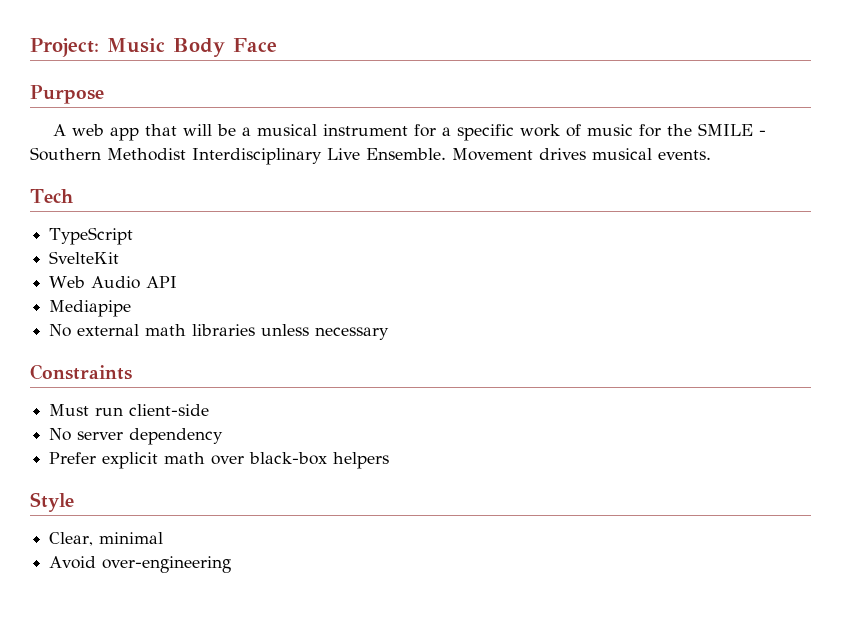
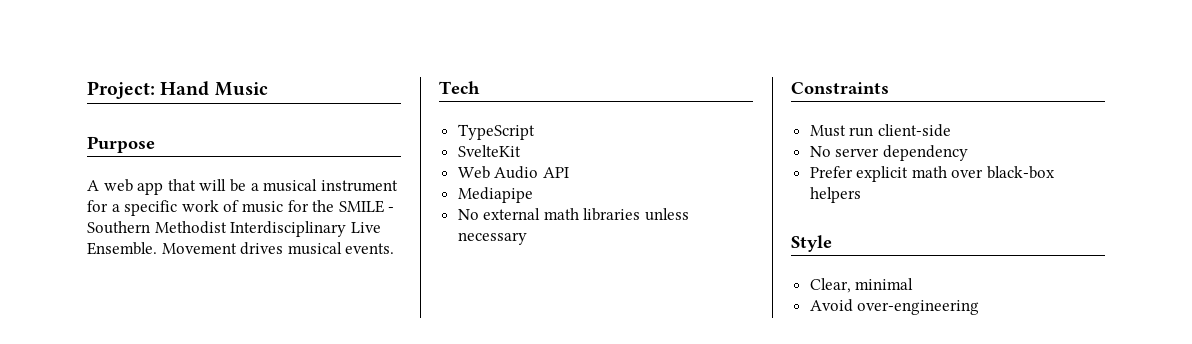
- Project: Music Body Face
+ Project: Hand Music

